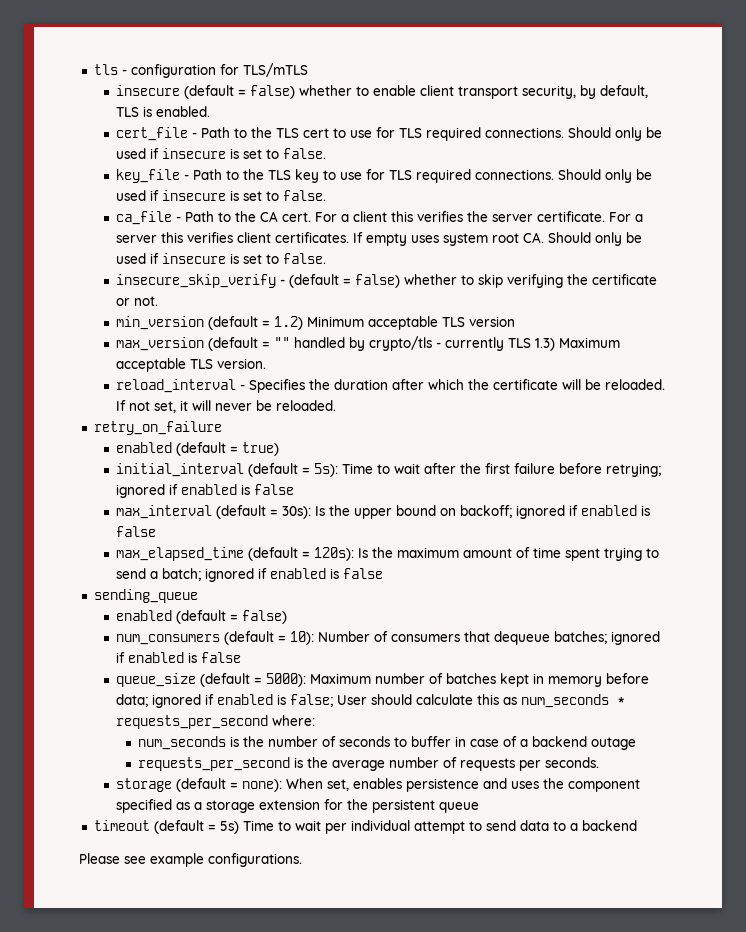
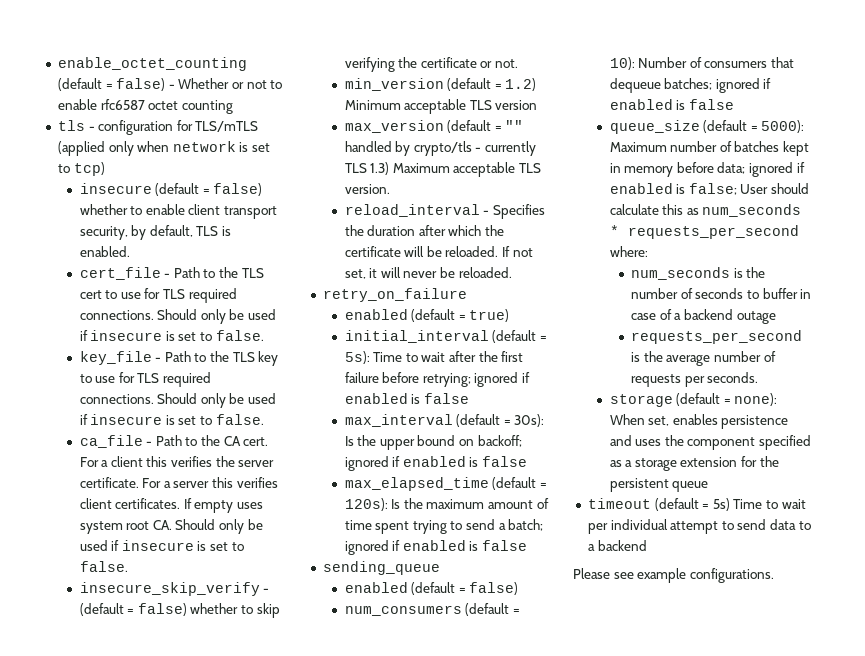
+ enable_octet_counting (default = false) - Whether or not to enable rfc6587 octet counting
- tls - configuration for TLS/mTLS
+ tls - configuration for TLS/mTLS (applied only when network is set to tcp)

